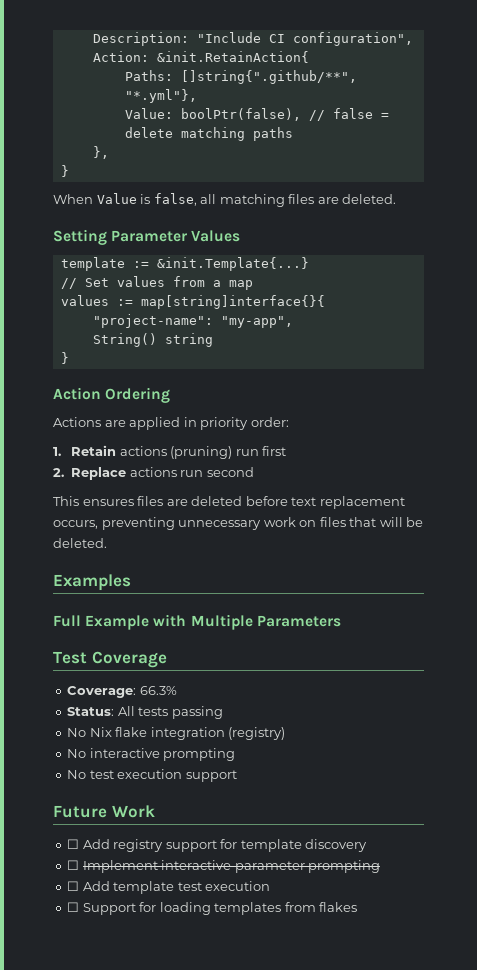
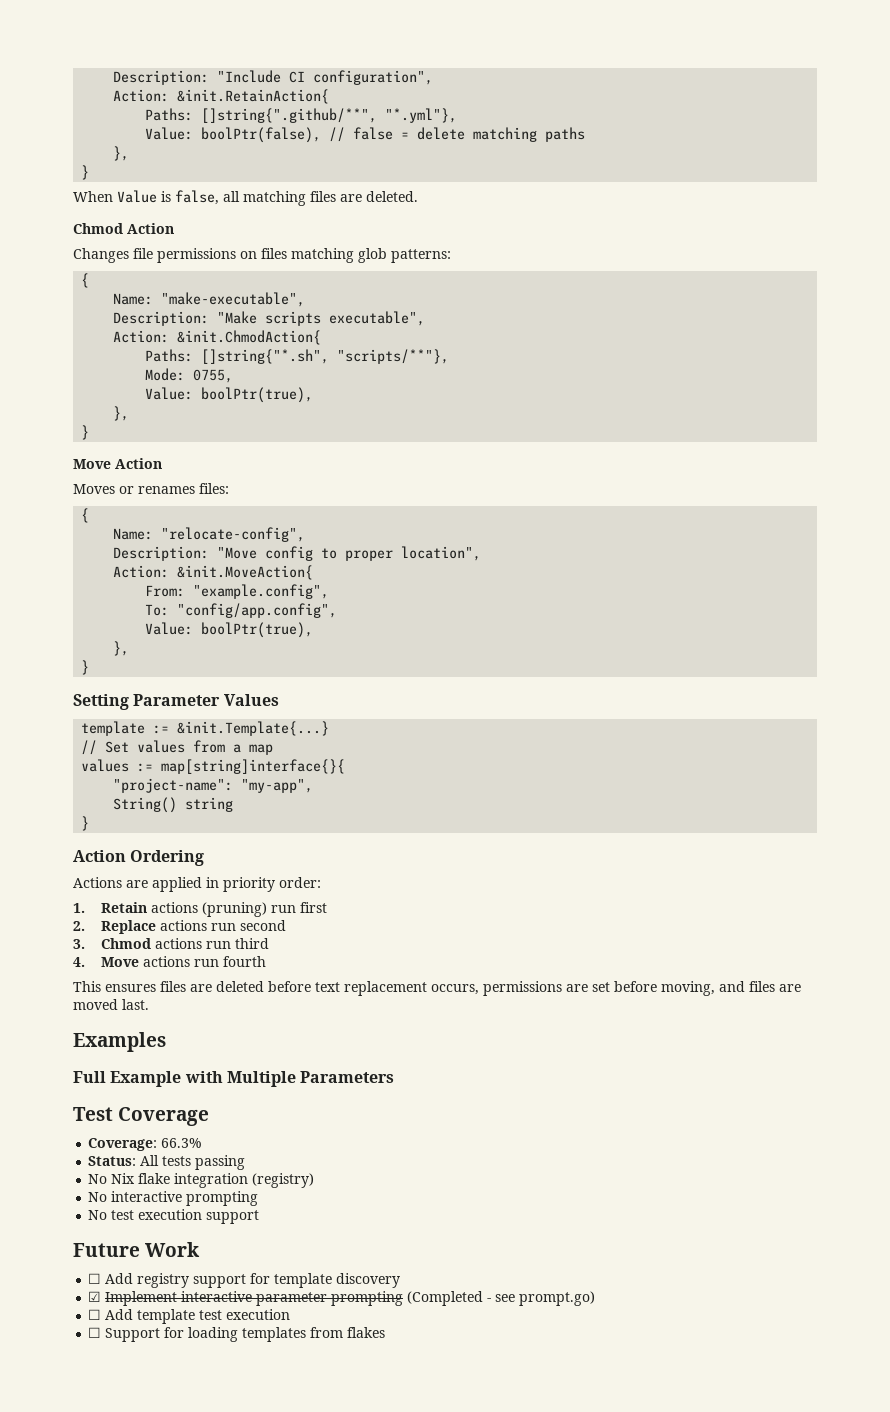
+ Chmod Action
+ Changes file permissions on files matching glob patterns:
+ {
+ Name: "make-executable",
+ Description: "Make scripts executable",
+ Action: &init.ChmodAction{
+ Paths: []string{"*.sh", "scripts/**"},
+ Mode: 0755,
+ Value: boolPtr(true),
+ },
+ }
+ Move Action
+ Moves or renames files:
+ {
+ Name: "relocate-config",
+ Description: "Move config to proper location",
+ Action: &init.MoveAction{
+ From: "example.config",
+ To: "config/app.config",
+ Value: boolPtr(true),
+ },
+ }
+ 3. Chmod actions run third
+ 4. Move actions run fourth
- This ensures files are deleted before text replacement occurs, preventing unnecessary work on files that will be deleted.
+ This ensures files are deleted before text replacement occurs, permissions are set before moving, and files are moved last.
- ☐ Implement interactive parameter prompting
+ ☑ Implement interactive parameter prompting (Completed - see prompt.go)

